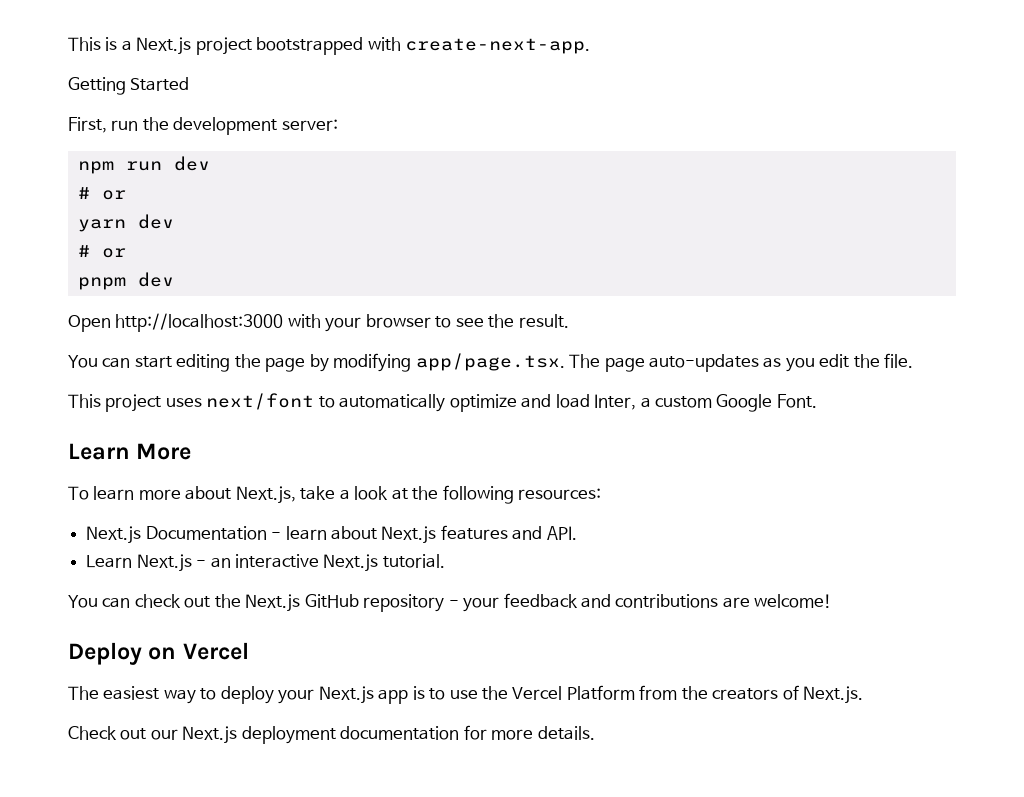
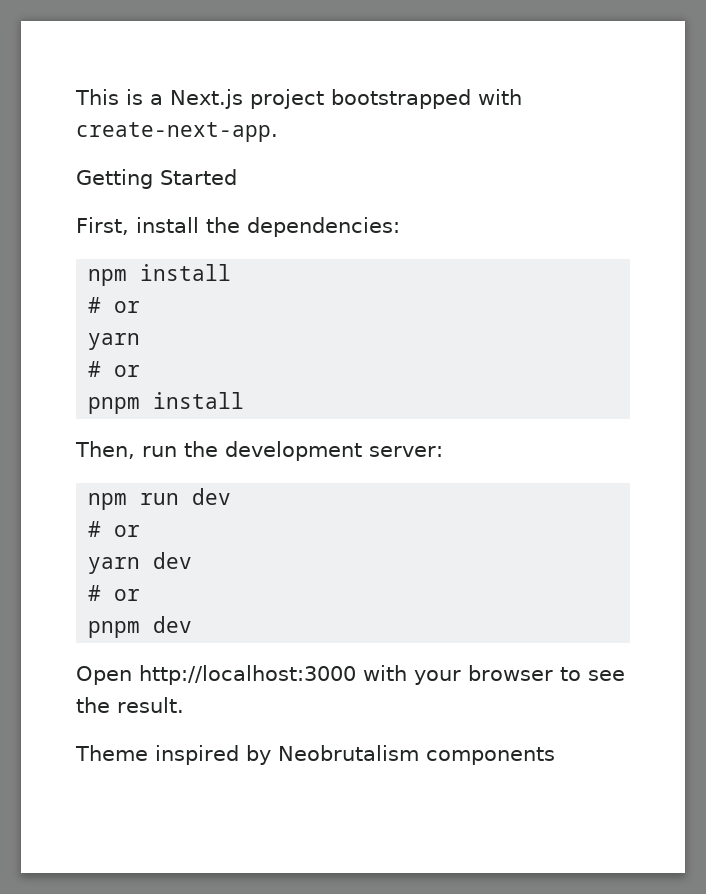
- First, run the development server:
+ First, install the dependencies:
+ npm install
+ # or
+ yarn
+ # or
+ pnpm install
+ Then, run the development server:
- You can start editing the page by modifying app/page.tsx. The page auto-updates as you edit the file.
- This project uses next/font to automatically optimize and load Inter, a custom Google Font.
- Learn More
- To learn more about Next.js, take a look at the following resources:
- Next.js Documentation - learn about Next.js features and API.
- Learn Next.js - an interactive Next.js tutorial.
- You can check out the Next.js GitHub repository - your feedback and contributions are welcome!
- Deploy on Vercel
- The easiest way to deploy your Next.js app is to use the Vercel Platform from the creators of Next.js.
- Check out our Next.js deployment documentation for more details.
+ Theme inspired by Neobrutalism components

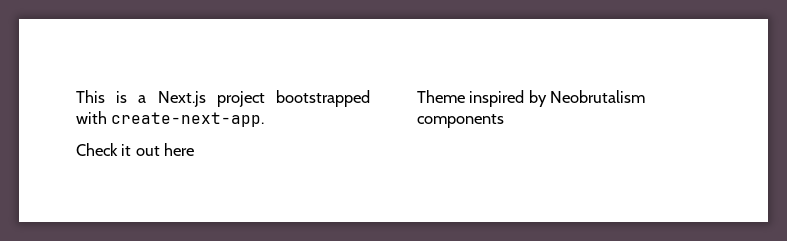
- Getting Started
- First, install the dependencies:
- npm install
- # or
- yarn
- # or
- pnpm install
- Then, run the development server:
- npm run dev
- # or
- yarn dev
- # or
- pnpm dev
- Open http://localhost:3000 with your browser to see the result.
+ Check it out here

